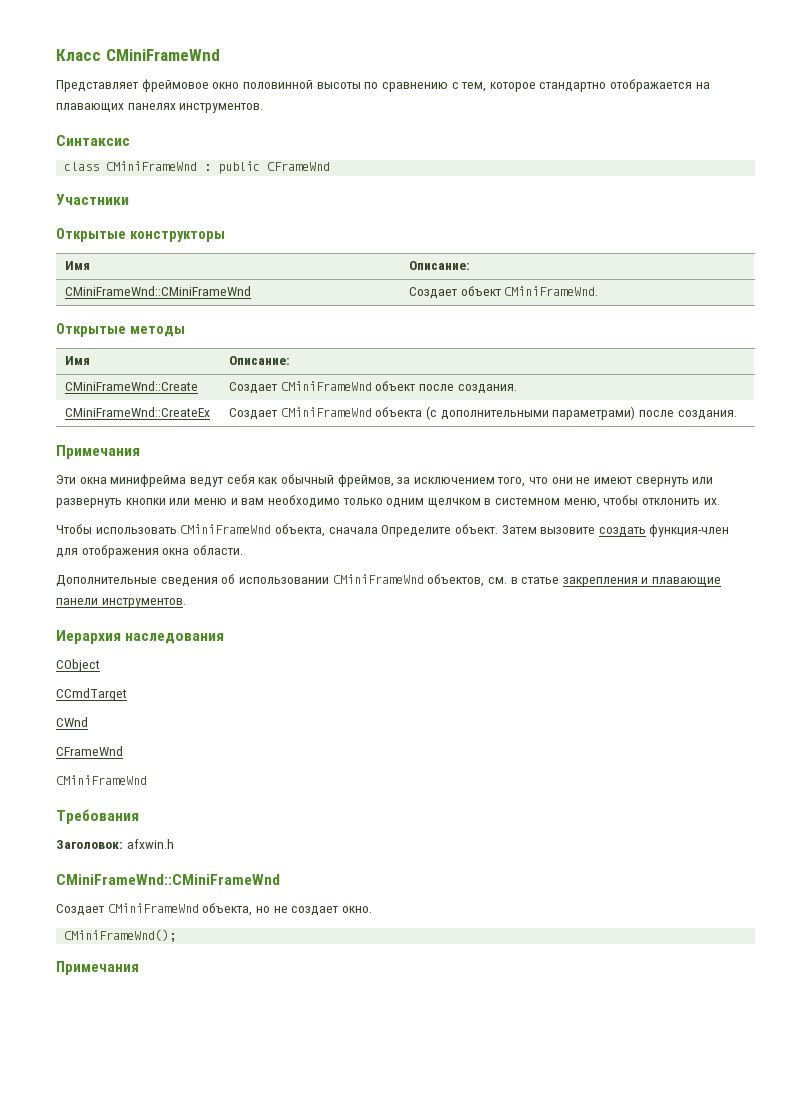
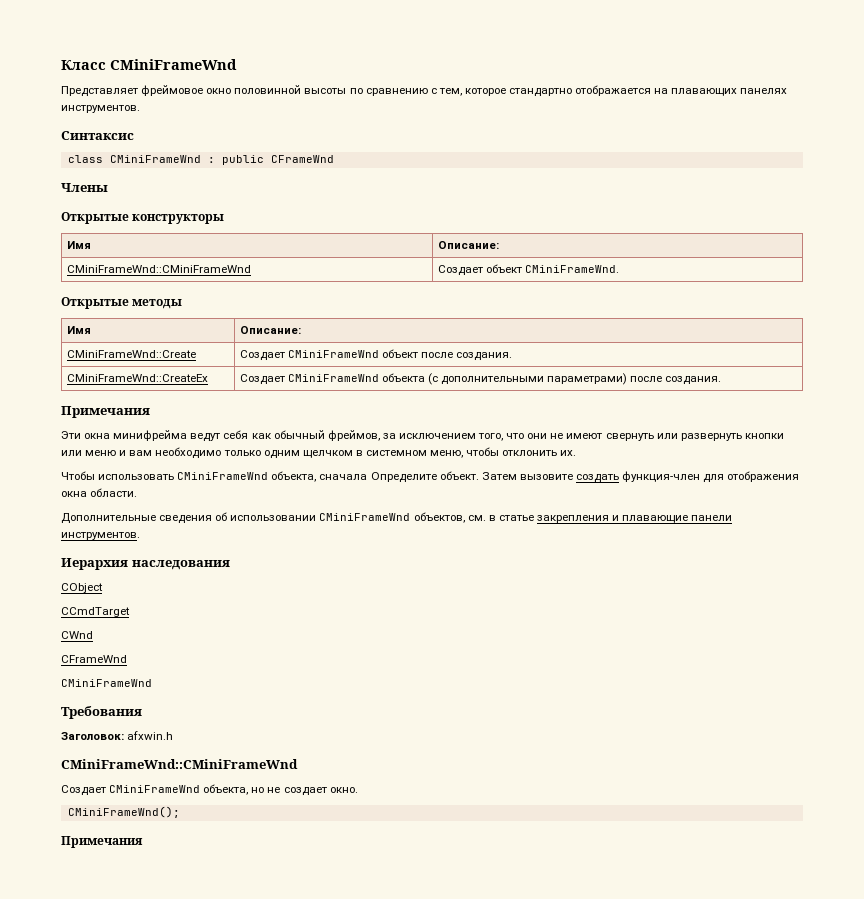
- Участники
+ Члены

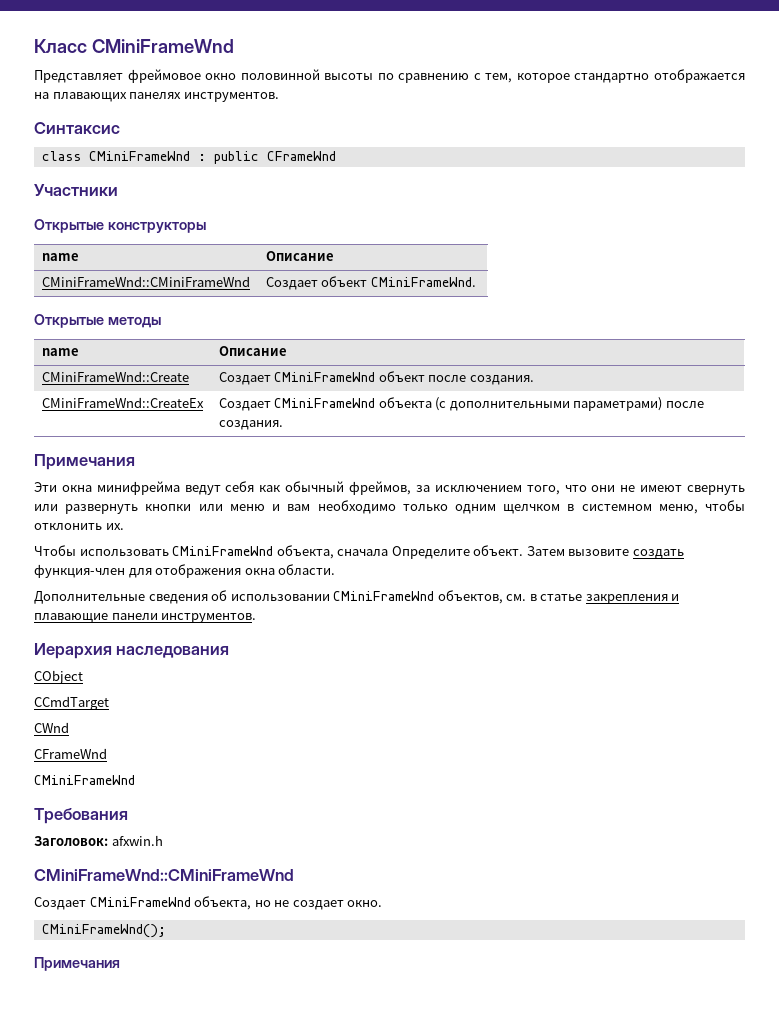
- Члены
+ Участники
  Открытые конструкторы
- Имя | Описание:
+ name | Описание
  Открытые методы
- Имя | Описание:
+ name | Описание

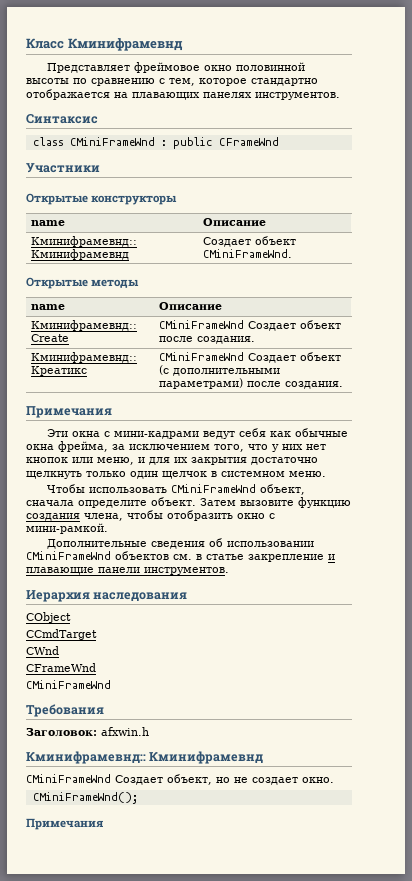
- Класс CMiniFrameWnd
+ Класс Кминифрамевнд
- CMiniFrameWnd::CMiniFrameWnd | Создает объект CMiniFrameWnd.
+ Кминифрамевнд:: Кминифрамевнд | Создает объект CMiniFrameWnd.
- CMiniFrameWnd::Create | Создает CMiniFrameWnd объект после создания.
+ Кминифрамевнд:: Create | CMiniFrameWnd Создает объект после создания.
- CMiniFrameWnd::CreateEx | Создает CMiniFrameWnd объекта (с дополнительными параметрами) после создания.
+ Кминифрамевнд:: Креатикс | CMiniFrameWnd Создает объект (с дополнительными параметрами) после создания.
- Эти окна минифрейма ведут себя как обычный фреймов, за исключением того, что они не имеют свернуть или развернуть кнопки или меню и вам необходимо только одним щелчком в системном меню, чтобы отклонить их.
- Чтобы использовать CMiniFrameWnd объекта, сначала Определите объект. Затем вызовите создать функция-член для отображения окна области.
+ Эти окна с мини-кадрами ведут себя как обычные окна фрейма, за исключением того, что у них нет кнопок или меню, и для их закрытия достаточно щелкнуть только один щелчок в системном меню.
+ Чтобы использовать CMiniFrameWnd объект, сначала определите объект. Затем вызовите функцию создания члена, чтобы отобразить окно с мини-рамкой.
- Дополнительные сведения об использовании CMiniFrameWnd объектов, см. в статье закрепления и плавающие панели инструментов.
+ Дополнительные сведения об использовании CMiniFrameWnd объектов см. в статье закрепление и плавающие панели инструментов.
  Заголовок: afxwin.h
- CMiniFrameWnd::CMiniFrameWnd
- Создает CMiniFrameWnd объекта, но не создает окно.
+ Кминифрамевнд:: Кминифрамевнд
+ CMiniFrameWnd Создает объект, но не создает окно.

